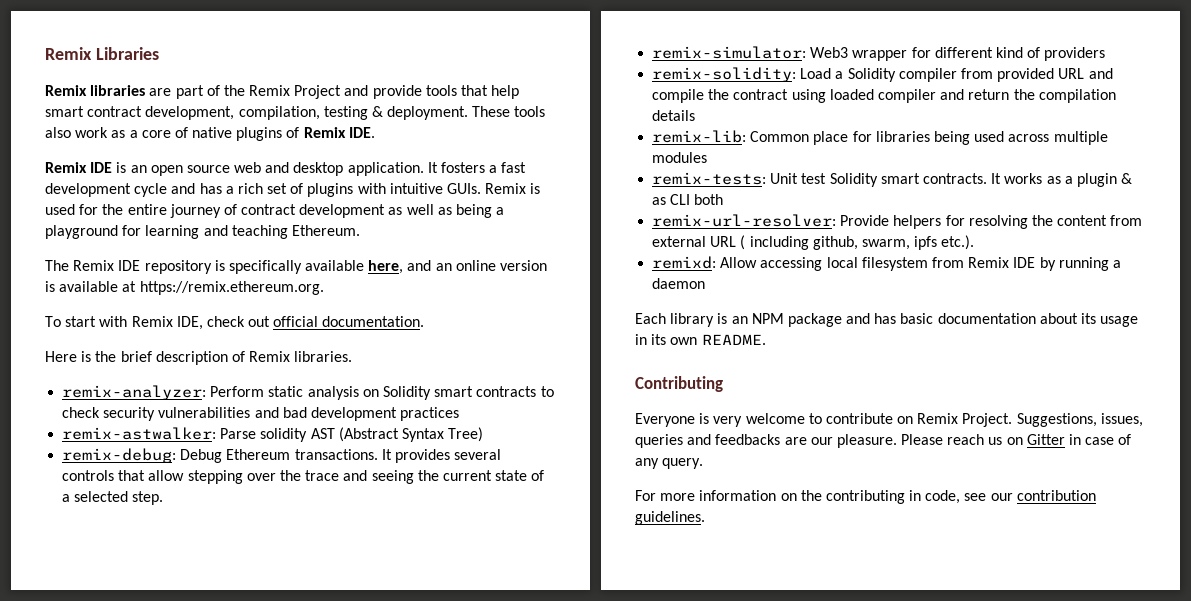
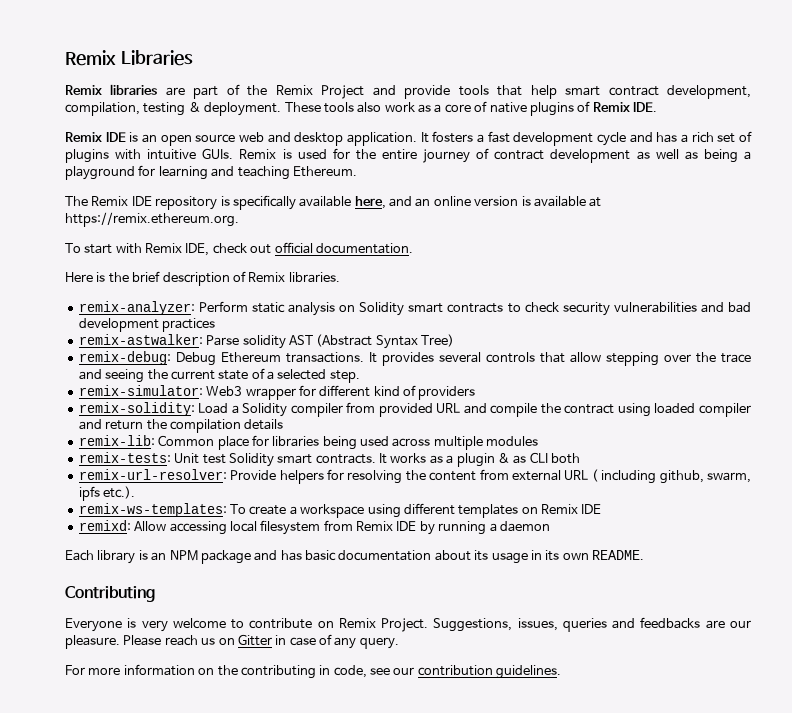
+ remix-ws-templates: To create a workspace using different templates on Remix IDE

